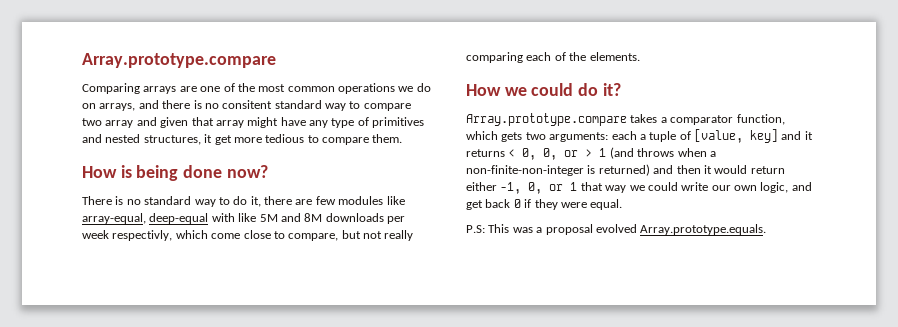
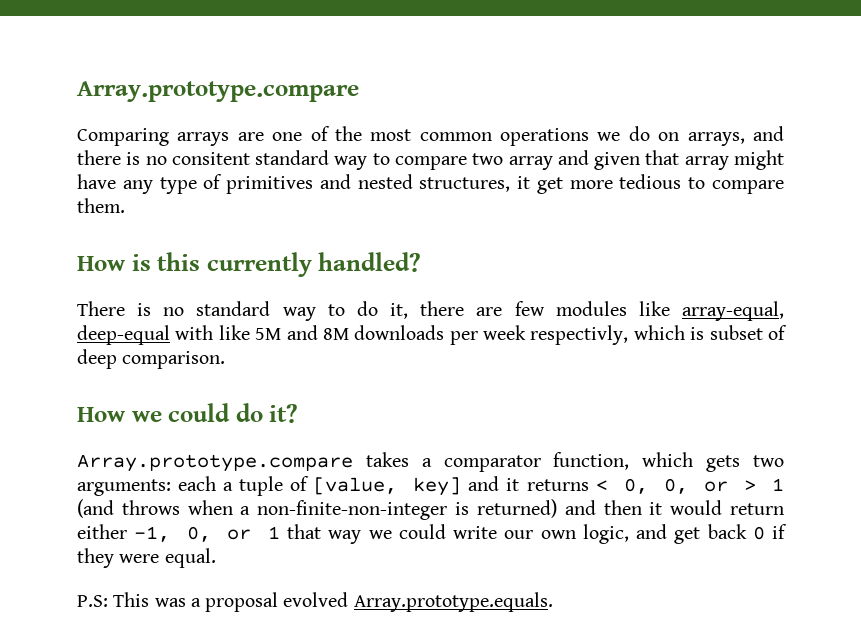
- How is being done now?
+ How is this currently handled?
- There is no standard way to do it, there are few modules like array-equal, deep-equal with like 5M and 8M downloads per week respectivly, which come close to compare, but not really comparing each of the elements.
+ There is no standard way to do it, there are few modules like array-equal, deep-equal with like 5M and 8M downloads per week respectivly, which is subset of deep comparison.

